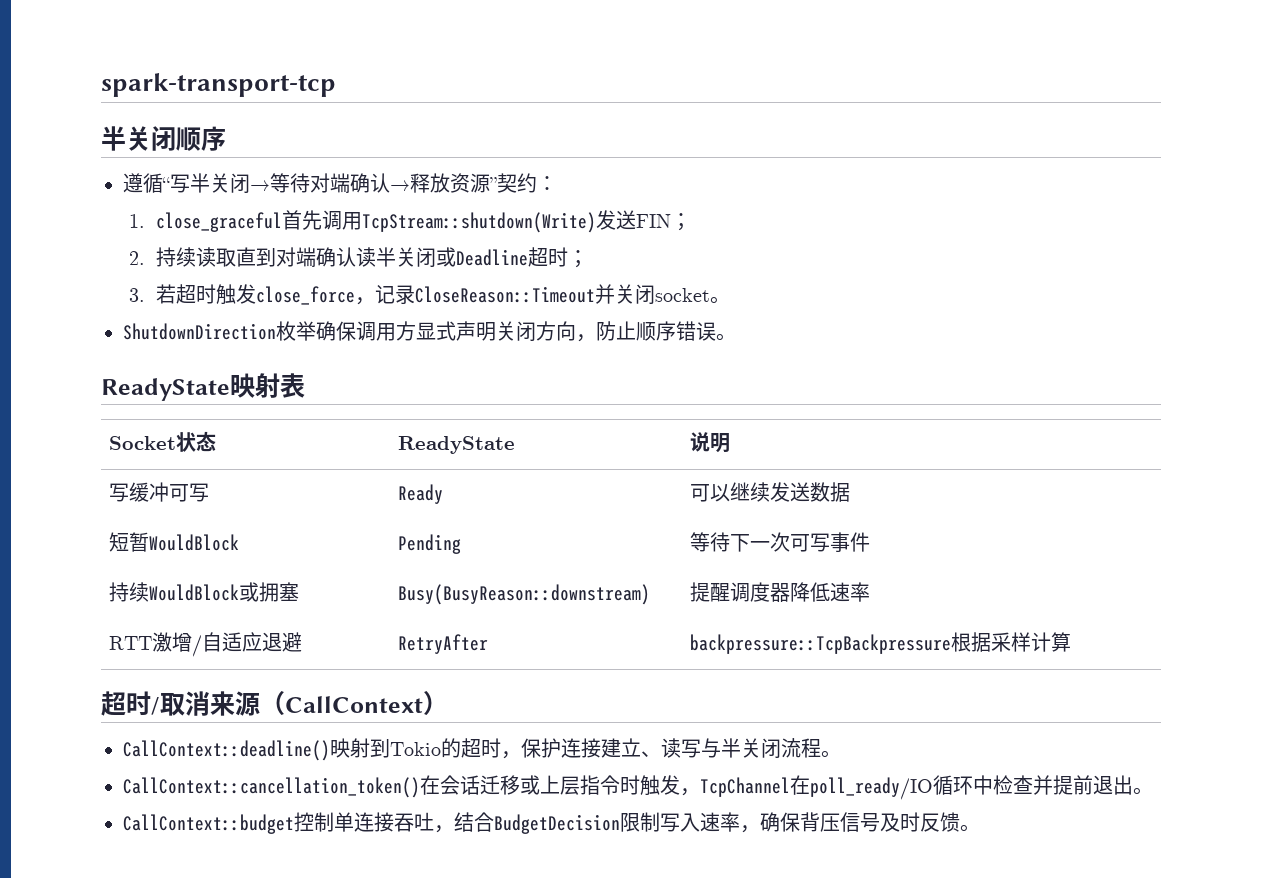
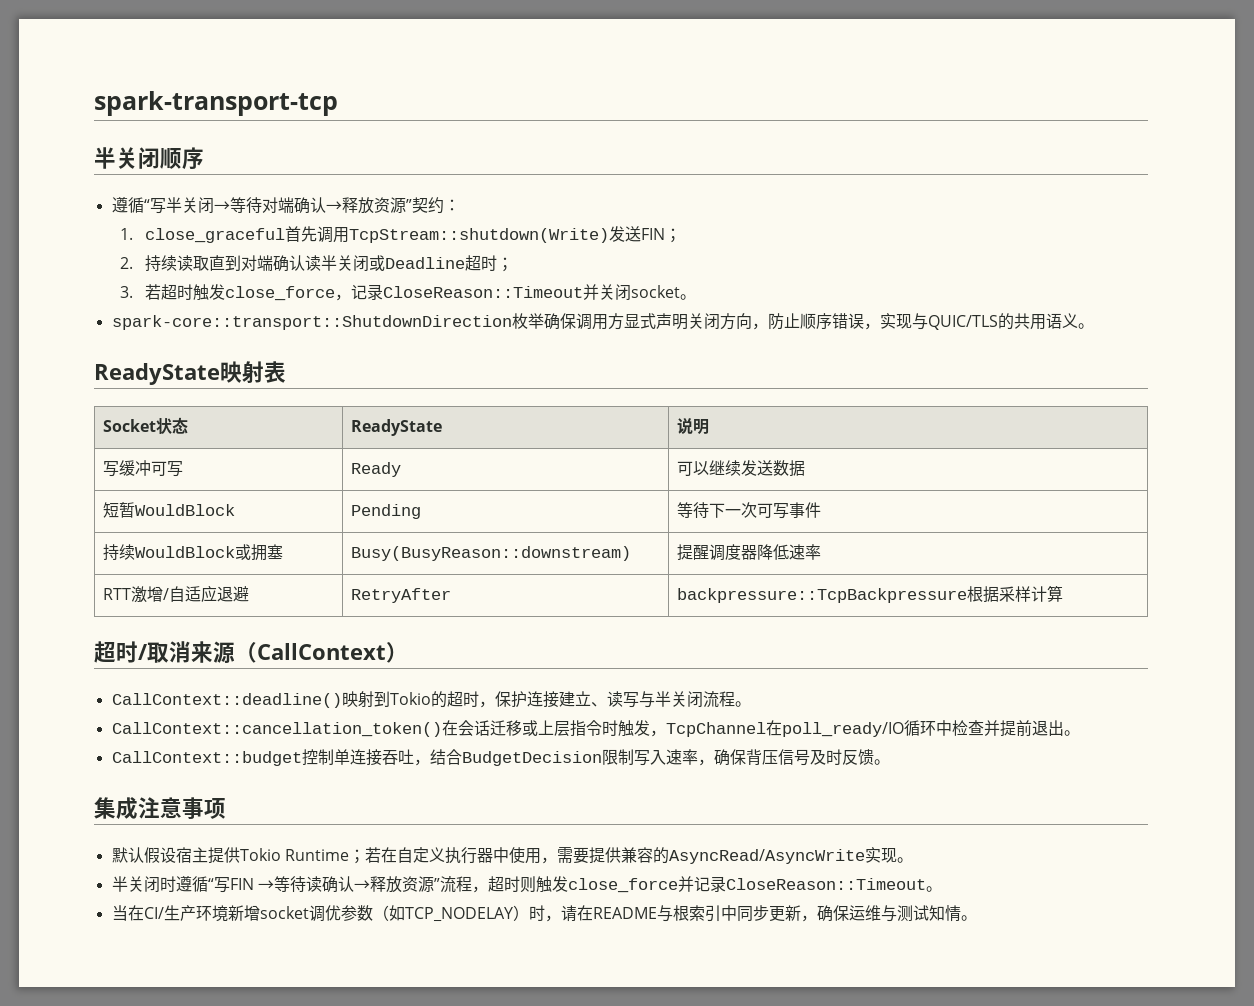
- ShutdownDirection枚举确保调用方显式声明关闭方向，防止顺序错误。
+ spark-core::transport::ShutdownDirection枚举确保调用方显式声明关闭方向，防止顺序错误，实现与QUIC/TLS的共用语义。
+ 集成注意事项
+ 默认假设宿主提供Tokio Runtime；若在自定义执行器中使用，需要提供兼容的AsyncRead/AsyncWrite实现。
+ 半关闭时遵循“写FIN →等待读确认→释放资源”流程，超时则触发close_force并记录CloseReason::Timeout。
+ 当在CI/生产环境新增socket调优参数（如TCP_NODELAY）时，请在README与根索引中同步更新，确保运维与测试知情。

